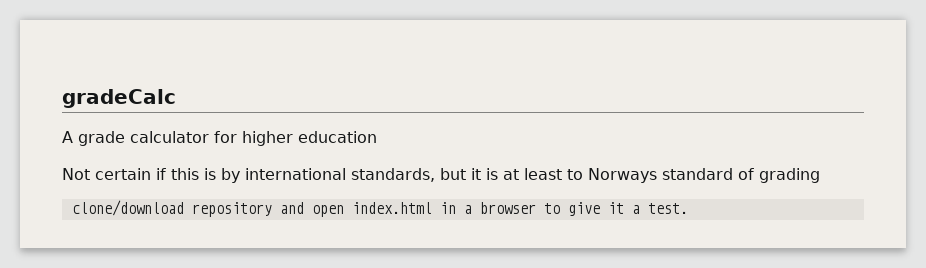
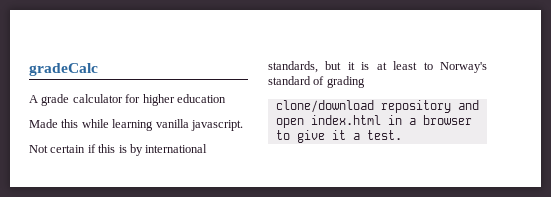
+ Made this while learning vanilla javascript.
- Not certain if this is by international standards, but it is at least to Norways standard of grading
+ Not certain if this is by international standards, but it is at least to Norway's standard of grading

